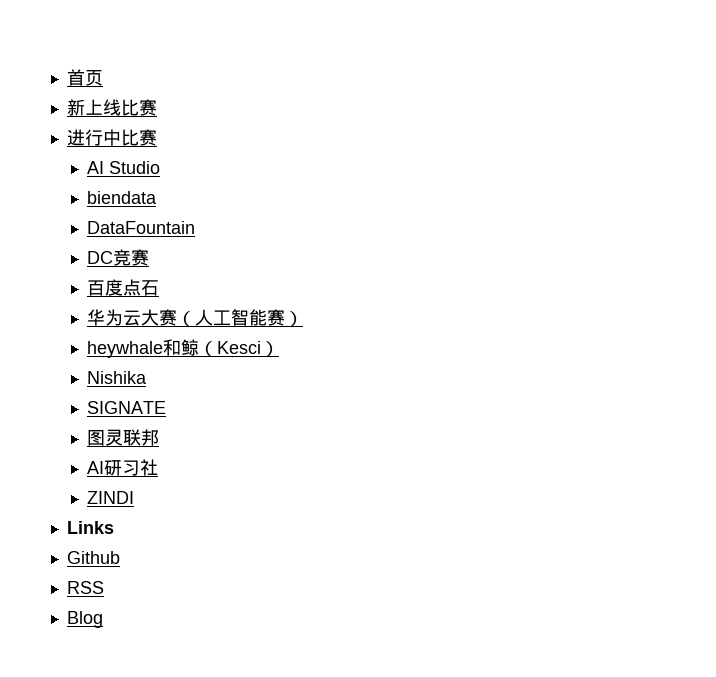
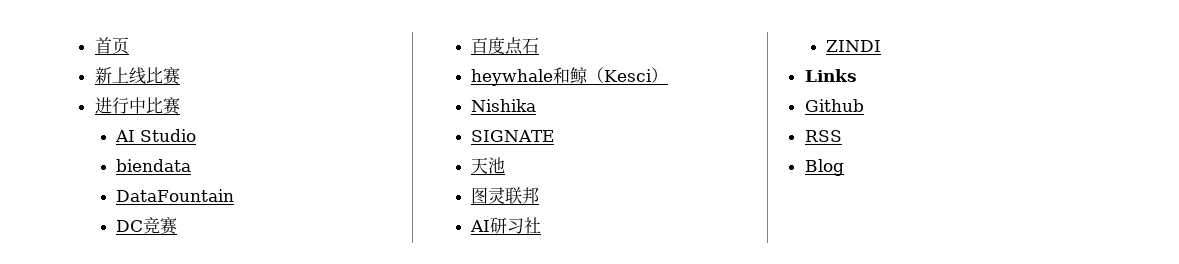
- 华为云大赛（人工智能赛）
+ 天池

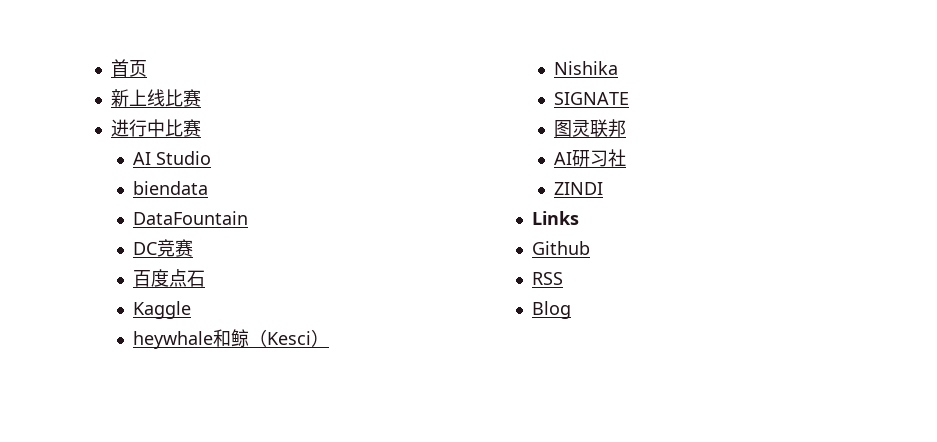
+ Kaggle
- 天池

